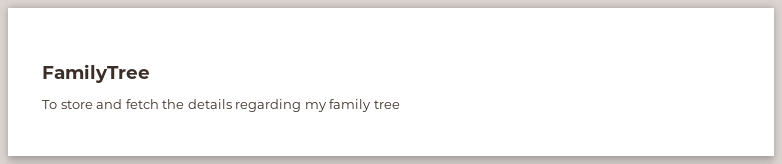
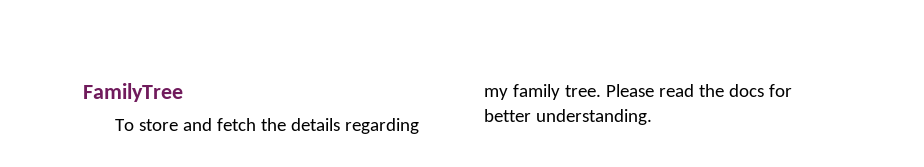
- To store and fetch the details regarding my family tree
+ To store and fetch the details regarding my family tree. Please read the docs for better understanding.

